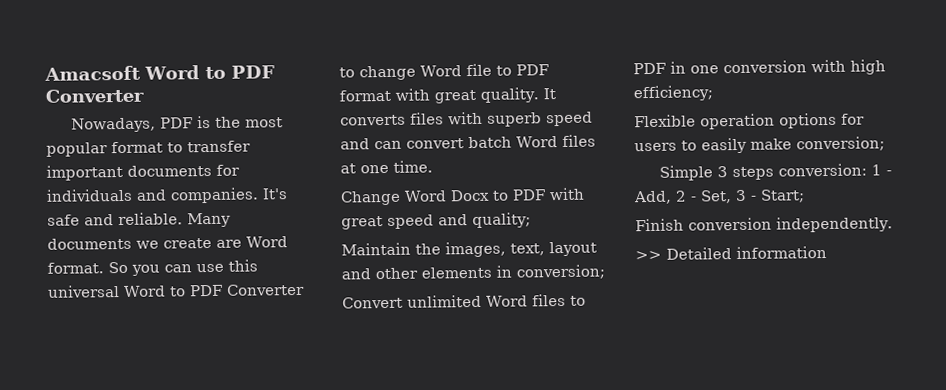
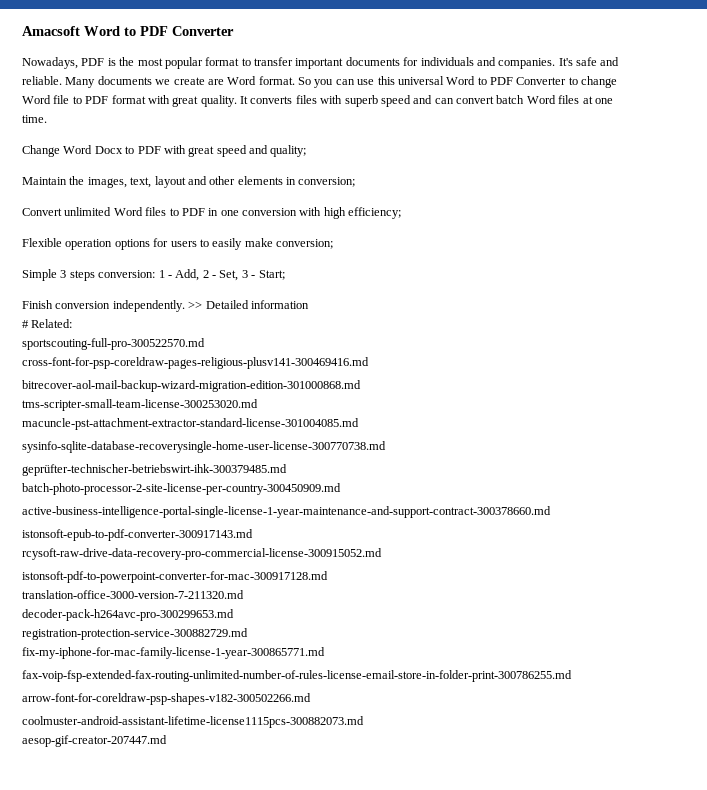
- Finish conversion independently.
- >> Detailed information
+ Finish conversion independently. >> Detailed information
+ # Related:
+ sportscouting-full-pro-300522570.md
+ cross-font-for-psp-coreldraw-pages-religious-plusv141-300469416.md
+ bitrecover-aol-mail-backup-wizard-migration-edition-301000868.md
+ tms-scripter-small-team-license-300253020.md
+ macuncle-pst-attachment-extractor-standard-license-301004085.md
+ sysinfo-sqlite-database-recoverysingle-home-user-license-300770738.md
+ geprüfter-technischer-betriebswirt-ihk-300379485.md
+ batch-photo-processor-2-site-license-per-country-300450909.md
+ active-business-intelligence-portal-single-license-1-year-maintenance-and-support-contract-300378660.md
+ istonsoft-epub-to-pdf-converter-300917143.md
+ rcysoft-raw-drive-data-recovery-pro-commercial-license-300915052.md
+ istonsoft-pdf-to-powerpoint-converter-for-mac-300917128.md
+ translation-office-3000-version-7-211320.md
+ decoder-pack-h264avc-pro-300299653.md
+ registration-protection-service-300882729.md
+ fix-my-iphone-for-mac-family-license-1-year-300865771.md
+ fax-voip-fsp-extended-fax-routing-unlimited-number-of-rules-license-email-store-in-folder-print-300786255.md
+ arrow-font-for-coreldraw-psp-shapes-v182-300502266.md
+ coolmuster-android-assistant-lifetime-license1115pcs-300882073.md
+ aesop-gif-creator-207447.md

